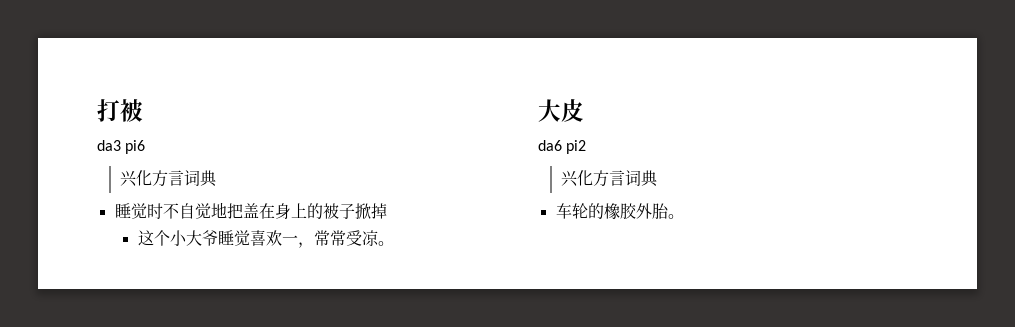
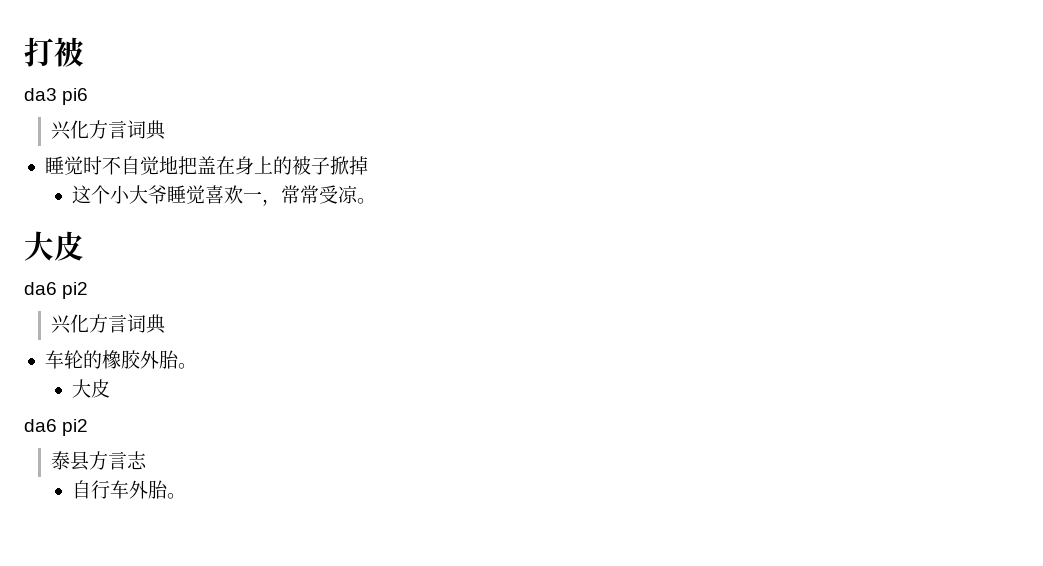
  车轮的橡胶外胎。
+ 大皮
+ da6 pi2
+ 泰县方言志
+ 自行车外胎。

